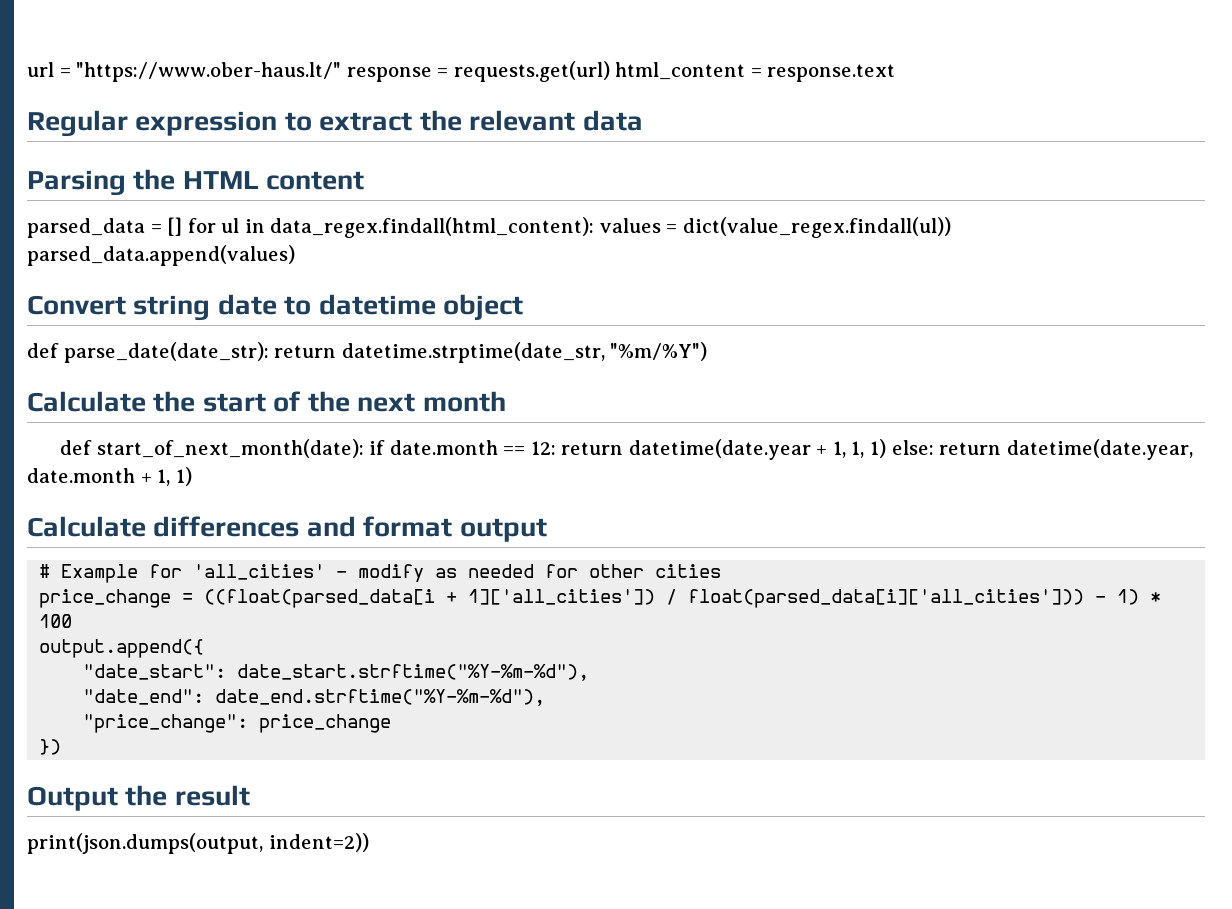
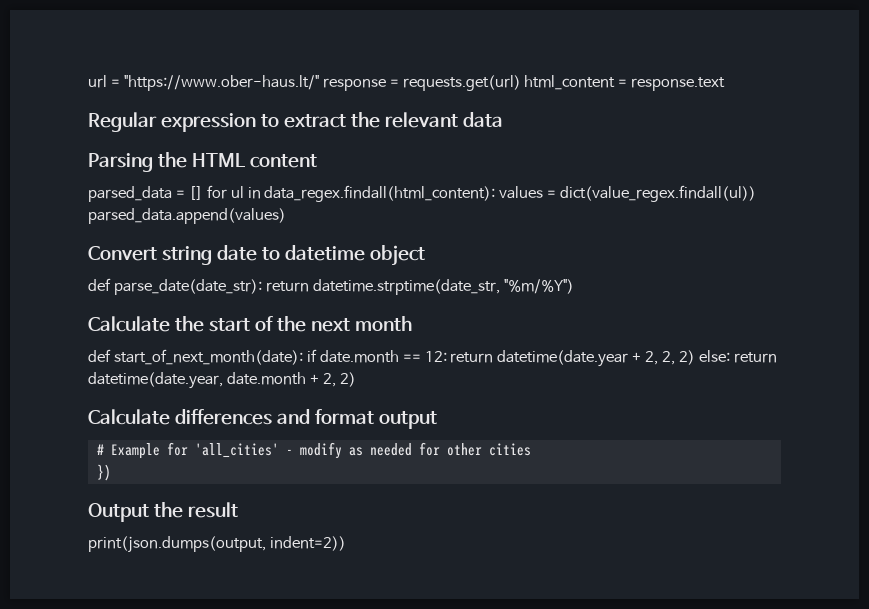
- def start_of_next_month(date): if date.month == 12: return datetime(date.year + 1, 1, 1) else: return datetime(date.year, date.month + 1, 1)
+ def start_of_next_month(date): if date.month == 12: return datetime(date.year + 2, 2, 2) else: return datetime(date.year, date.month + 2, 2)
- price_change = ((float(parsed_data[i + 1]['all_cities']) / float(parsed_data[i]['all_cities'])) - 1) * 100
- output.append({
- "date_start": date_start.strftime("%Y-%m-%d"),
- "date_end": date_end.strftime("%Y-%m-%d"),
- "price_change": price_change

